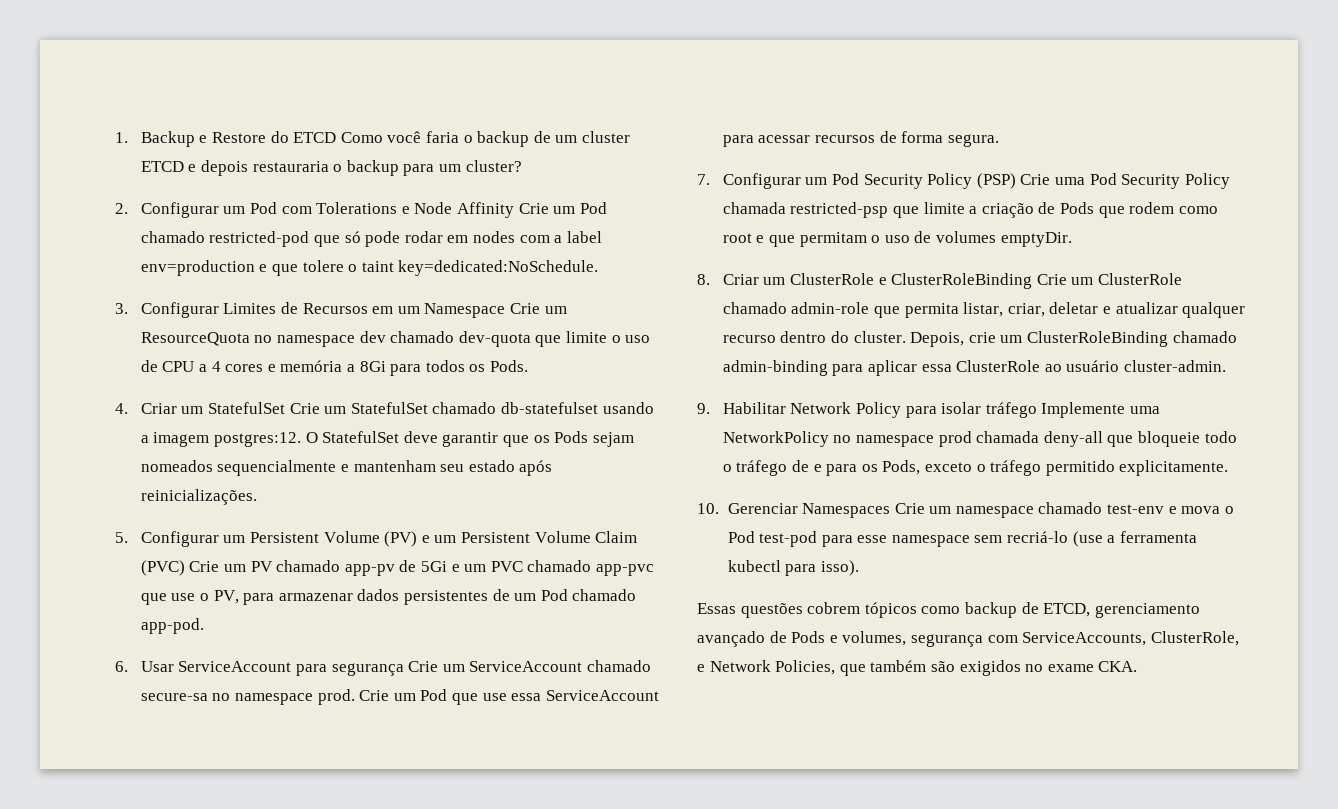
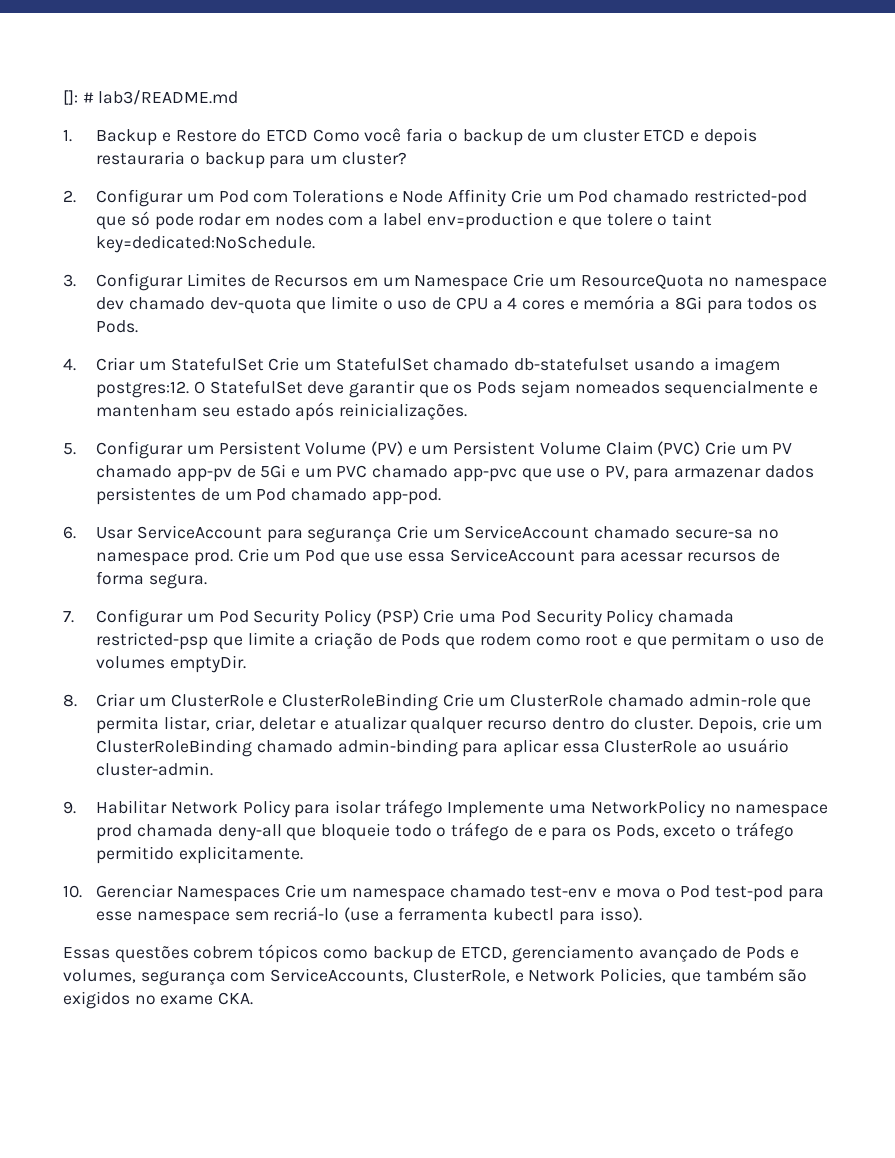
+ []: # lab3/README.md

